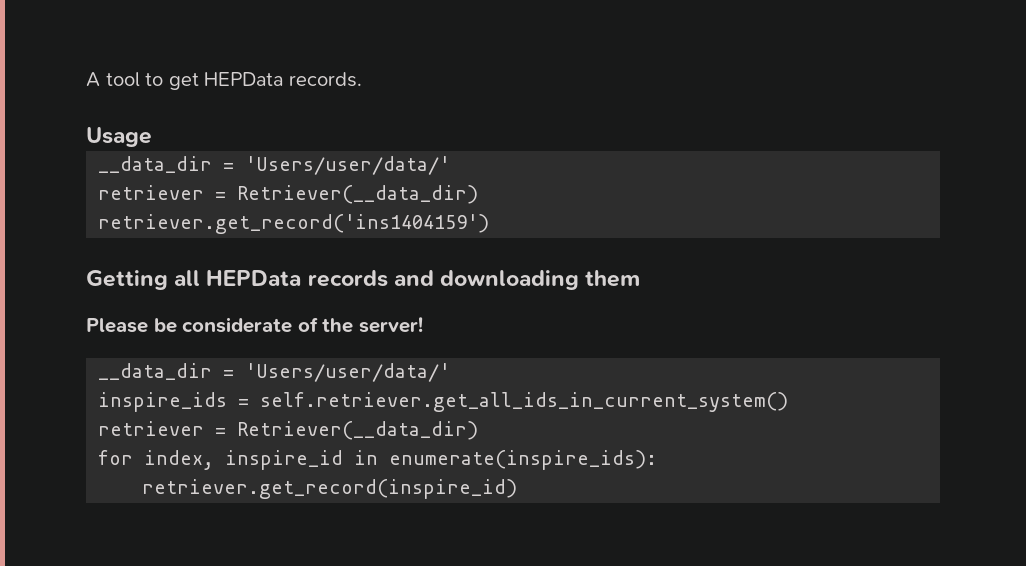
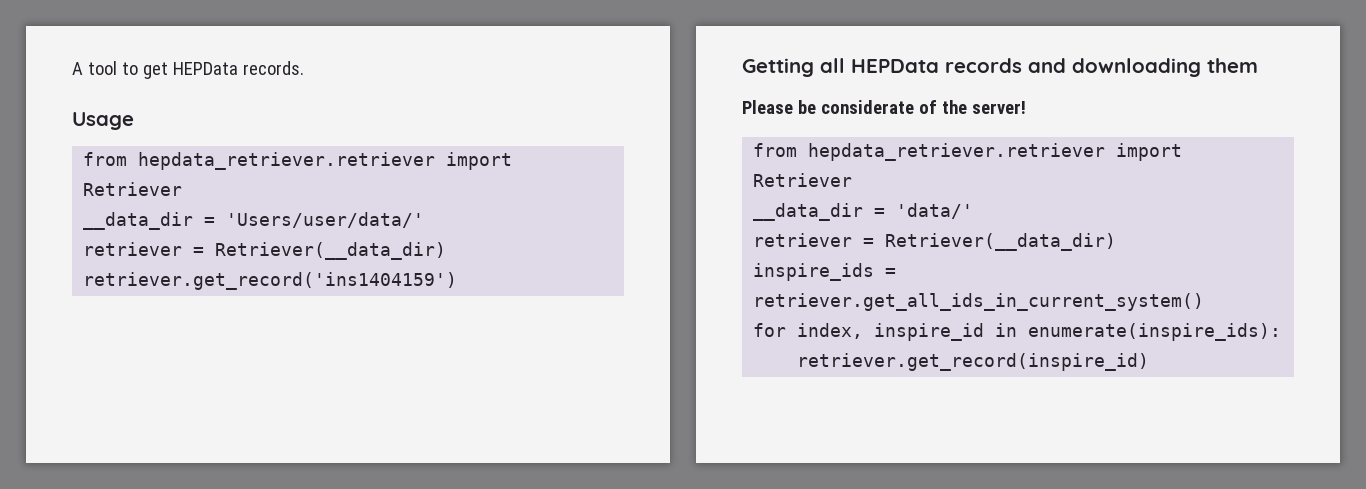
  Usage
+ from hepdata_retriever.retriever import Retriever
  Please be considerate of the server!
- __data_dir = 'Users/user/data/'
- inspire_ids = self.retriever.get_all_ids_in_current_system()
+ from hepdata_retriever.retriever import Retriever
+ __data_dir = 'data/'
  retriever = Retriever(__data_dir)
+ inspire_ids = retriever.get_all_ids_in_current_system()

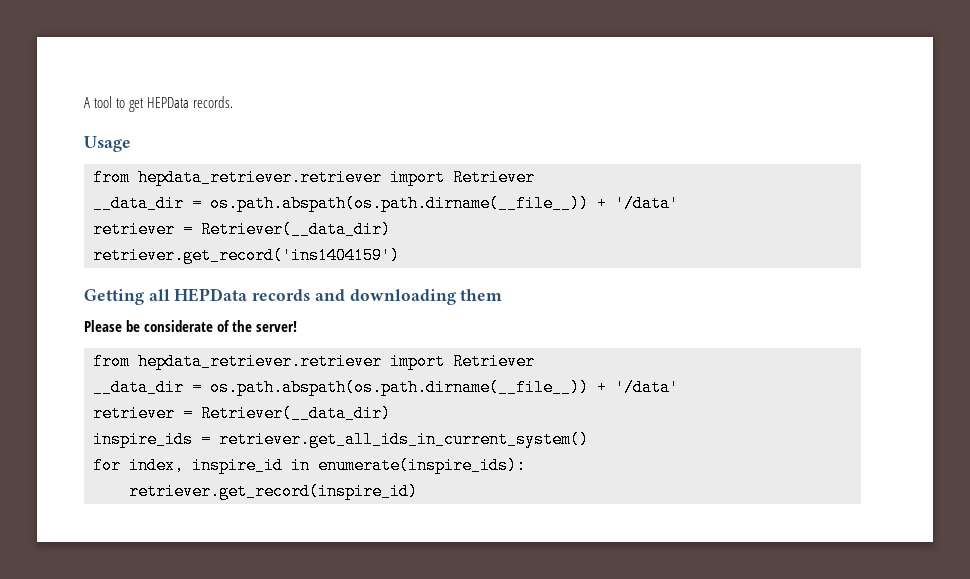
  Usage
  from hepdata_retriever.retriever import Retriever
- __data_dir = 'Users/user/data/'
+ __data_dir = os.path.abspath(os.path.dirname(__file__)) + '/data'
  Please be considerate of the server!
  from hepdata_retriever.retriever import Retriever
- __data_dir = 'data/'
+ __data_dir = os.path.abspath(os.path.dirname(__file__)) + '/data'

